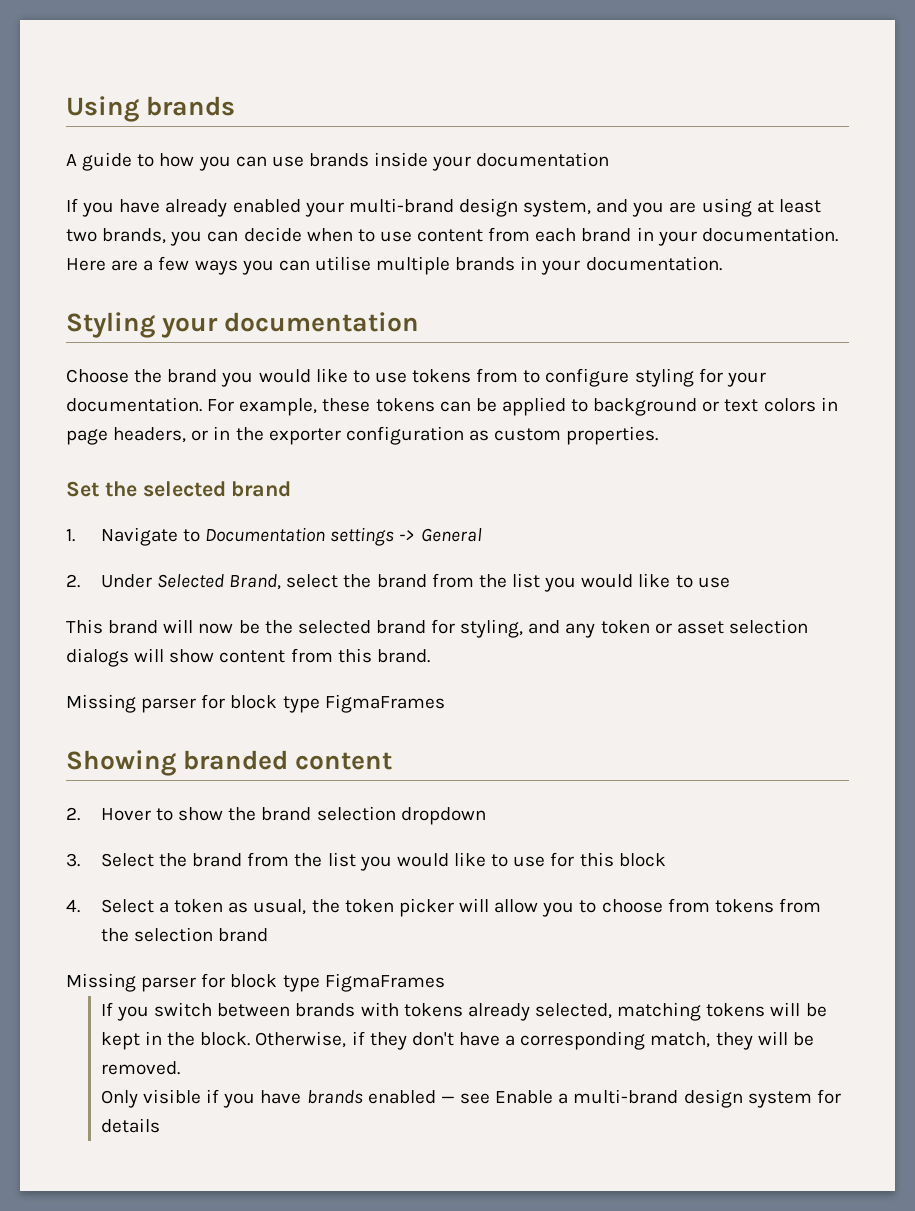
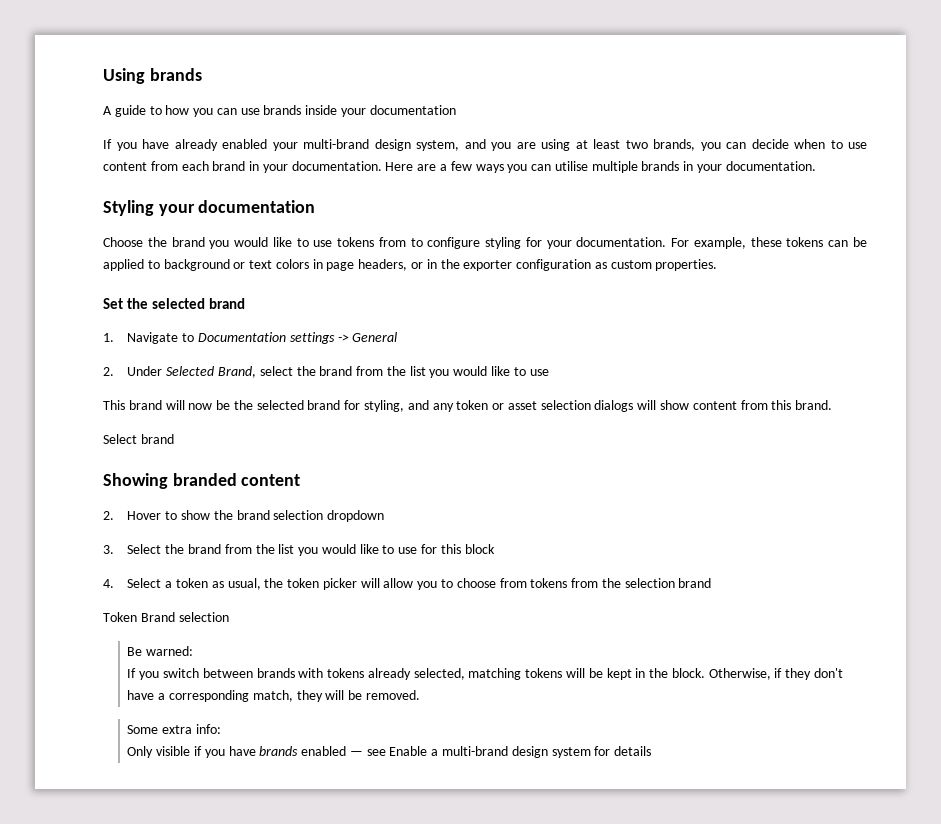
  This brand will now be the selected brand for styling, and any token or asset selection dialogs will show content from this brand.
- Missing parser for block type FigmaFrames
+ Select brand
  4. Select a token as usual, the token picker will allow you to choose from tokens from the selection brand
- Missing parser for block type FigmaFrames
+ Token Brand selection
+ Be warned:
+ Some extra info:

